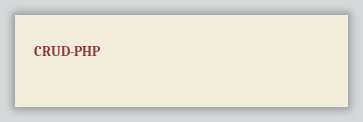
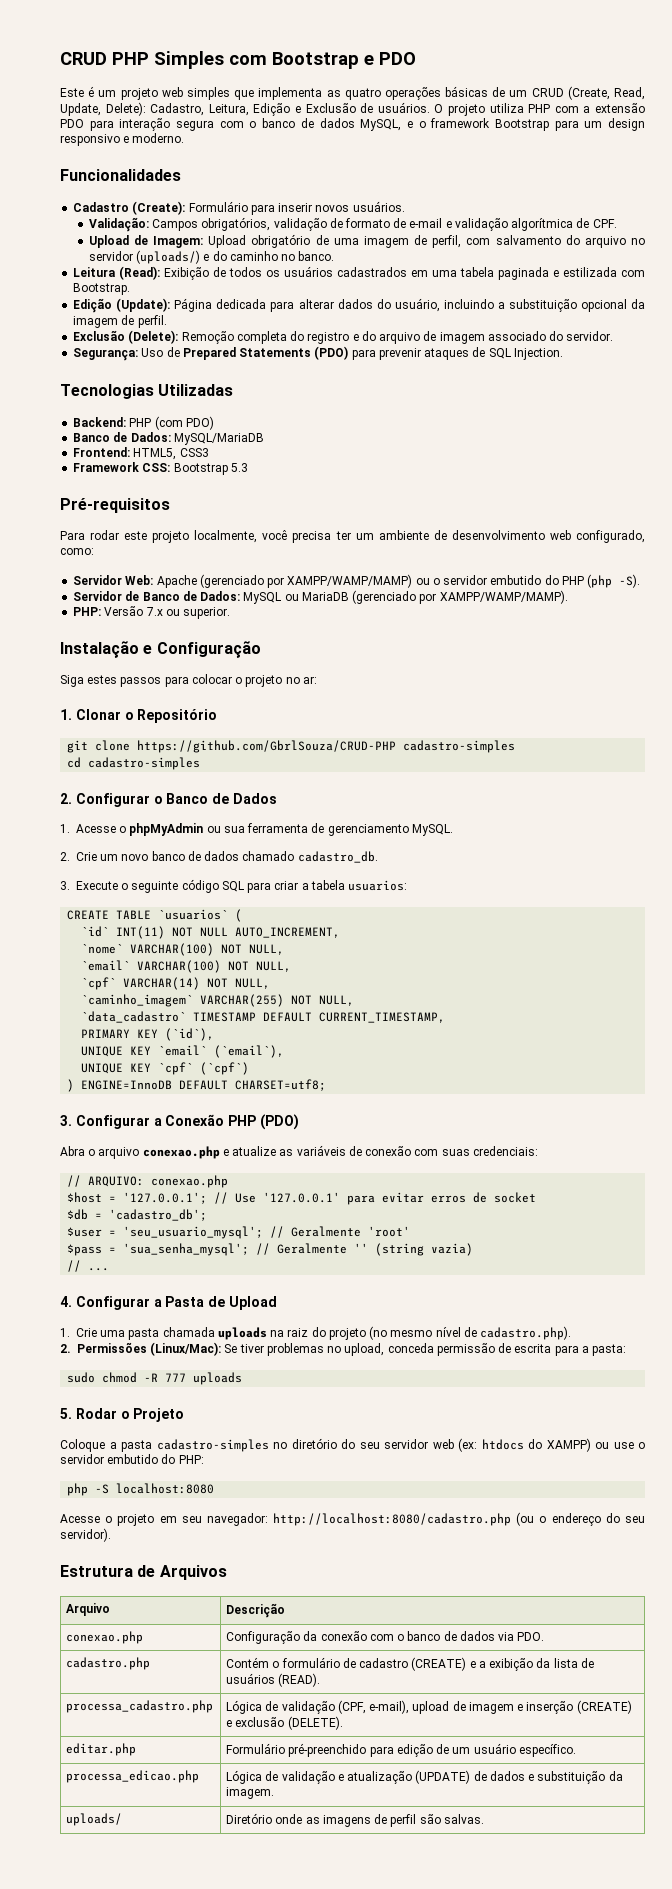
- CRUD-PHP
+ CRUD PHP Simples com Bootstrap e PDO
+ Este é um projeto web simples que implementa as quatro operações básicas de um CRUD (Create, Read, Update, Delete): Cadastro, Leitura, Edição e Exclusão de usuários. O projeto utiliza PHP com a extensão PDO para interação segura com o banco de dados MySQL, e o framework Bootstrap para um design responsivo e moderno.
+ Funcionalidades
+ Cadastro (Create): Formulário para inserir novos usuários.
+ Validação: Campos obrigatórios, validação de formato de e-mail e validação algorítmica de CPF.
+ Upload de Imagem: Upload obrigatório de uma imagem de perfil, com salvamento do arquivo no servidor (uploads/) e do caminho no banco.
+ Leitura (Read): Exibição de todos os usuários cadastrados em uma tabela paginada e estilizada com Bootstrap.
+ Edição (Update): Página dedicada para alterar dados do usuário, incluindo a substituição opcional da imagem de perfil.
+ Exclusão (Delete): Remoção completa do registro e do arquivo de imagem associado do servidor.
+ Segurança: Uso de Prepared Statements (PDO) para prevenir ataques de SQL Injection.
+ Tecnologias Utilizadas
+ Backend: PHP (com PDO)
+ Banco de Dados: MySQL/MariaDB
+ Frontend: HTML5, CSS3
+ Framework CSS: Bootstrap 5.3
+ Pré-requisitos
+ Para rodar este projeto localmente, você precisa ter um ambiente de desenvolvimento web configurado, como:
+ Servidor Web: Apache (gerenciado por XAMPP/WAMP/MAMP) ou o servidor embutido do PHP (php -S).
+ Servidor de Banco de Dados: MySQL ou MariaDB (gerenciado por XAMPP/WAMP/MAMP).
+ PHP: Versão 7.x ou superior.
+ Instalação e Configuração
+ Siga estes passos para colocar o projeto no ar:
+ 1. Clonar o Repositório
+ git clone https://github.com/GbrlSouza/CRUD-PHP cadastro-simples
+ cd cadastro-simples
+ 2. Configurar o Banco de Dados
+ 1. Acesse o phpMyAdmin ou sua ferramenta de gerenciamento MySQL.
+ 2. Crie um novo banco de dados chamado cadastro_db.
+ 3. Execute o seguinte código SQL para criar a tabela usuarios:
+ CREATE TABLE `usuarios` (
+ `id` INT(11) NOT NULL AUTO_INCREMENT,
+ `nome` VARCHAR(100) NOT NULL,
+ `email` VARCHAR(100) NOT NULL,
+ `cpf` VARCHAR(14) NOT NULL,
+ `caminho_imagem` VARCHAR(255) NOT NULL,
+ `data_cadastro` TIMESTAMP DEFAULT CURRENT_TIMESTAMP,
+ PRIMARY KEY (`id`),
+ UNIQUE KEY `email` (`email`),
+ UNIQUE KEY `cpf` (`cpf`)
+ ) ENGINE=InnoDB DEFAULT CHARSET=utf8;
+ 3. Configurar a Conexão PHP (PDO)
+ Abra o arquivo conexao.php e atualize as variáveis de conexão com suas credenciais:
+ // ARQUIVO: conexao.php
+ $host = '127.0.0.1'; // Use '127.0.0.1' para evitar erros de socket
+ $db = 'cadastro_db';
+ $user = 'seu_usuario_mysql'; // Geralmente 'root'
+ $pass = 'sua_senha_mysql'; // Geralmente '' (string vazia)
+ // ...
+ 4. Configurar a Pasta de Upload
+ 1. Crie uma pasta chamada uploads na raiz do projeto (no mesmo nível de cadastro.php).
+ 2. Permissões (Linux/Mac): Se tiver problemas no upload, conceda permissão de escrita para a pasta:
+ sudo chmod -R 777 uploads
+ 5. Rodar o Projeto
+ Coloque a pasta cadastro-simples no diretório do seu servidor web (ex: htdocs do XAMPP) ou use o servidor embutido do PHP:
+ php -S localhost:8080
+ Acesse o projeto em seu navegador: http://localhost:8080/cadastro.php (ou o endereço do seu servidor).
+ Estrutura de Arquivos
+ Arquivo | Descrição
+ conexao.php | Configuração da conexão com o banco de dados via PDO.
+ cadastro.php | Contém o formulário de cadastro (CREATE) e a exibição da lista de usuários (READ).
+ processa_cadastro.php | Lógica de validação (CPF, e-mail), upload de imagem e inserção (CREATE) e exclusão (DELETE).
+ editar.php | Formulário pré-preenchido para edição de um usuário específico.
+ processa_edicao.php | Lógica de validação e atualização (UPDATE) de dados e substituição da imagem.
+ uploads/ | Diretório onde as imagens de perfil são salvas.

